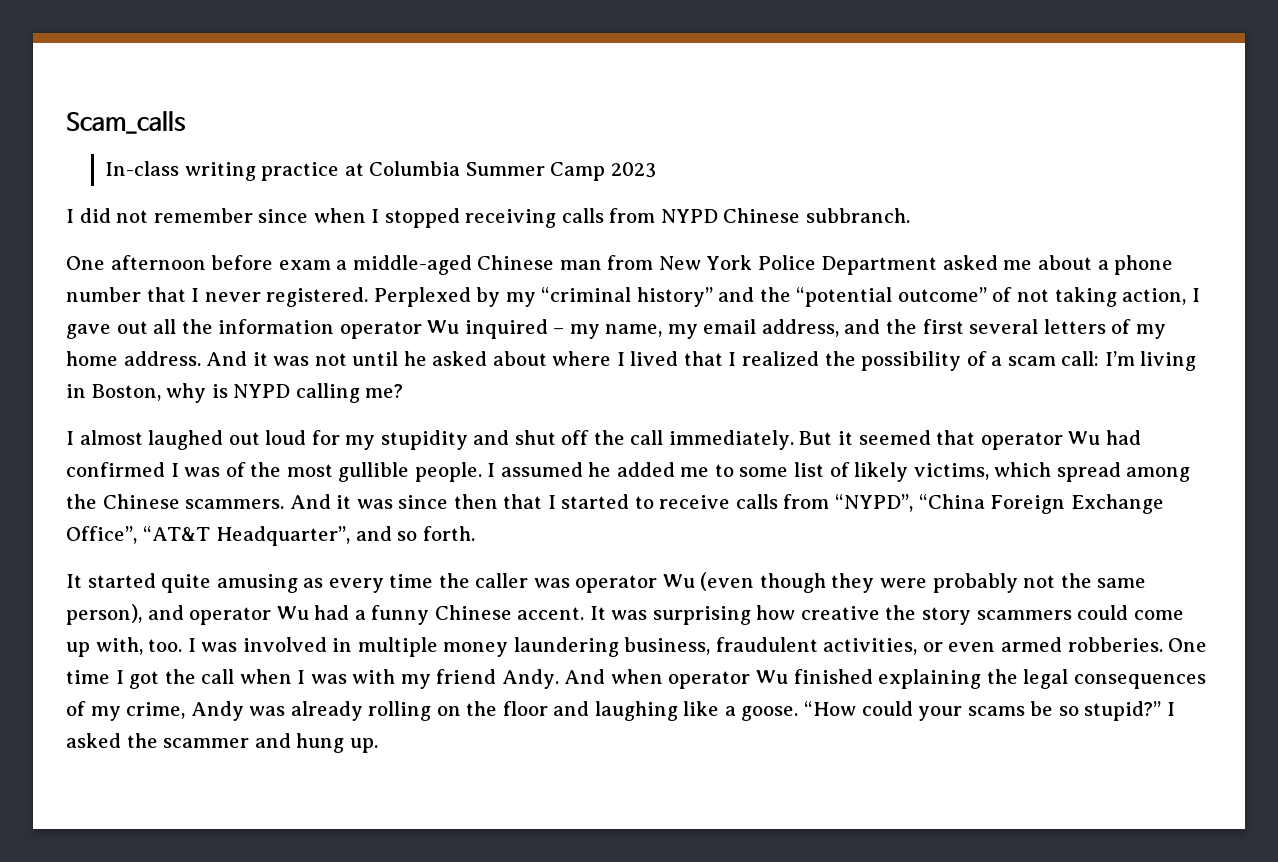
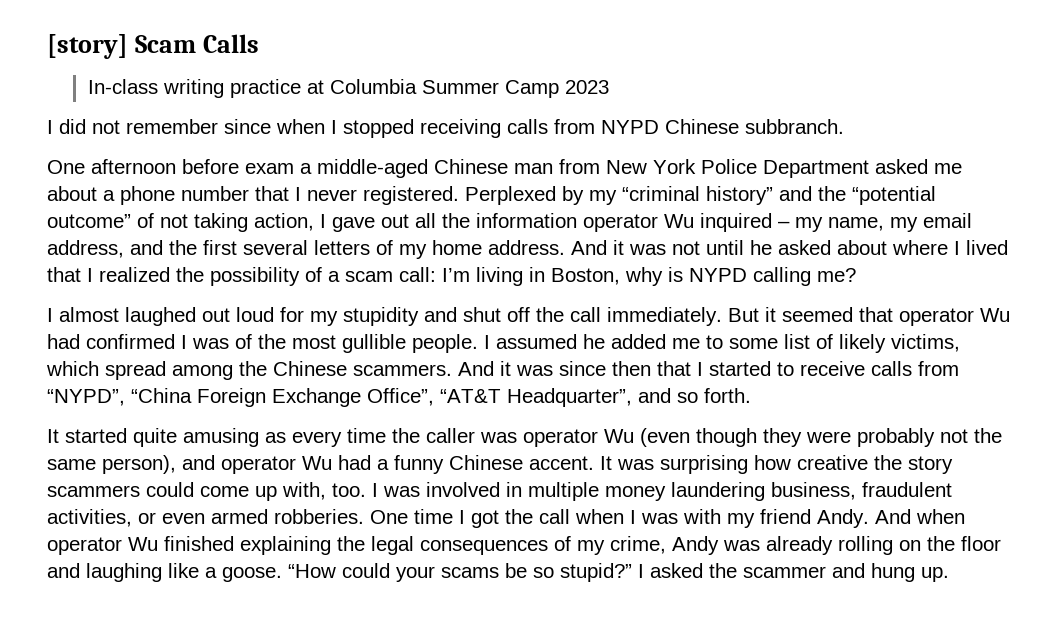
- Scam_calls
+ [story] Scam Calls

